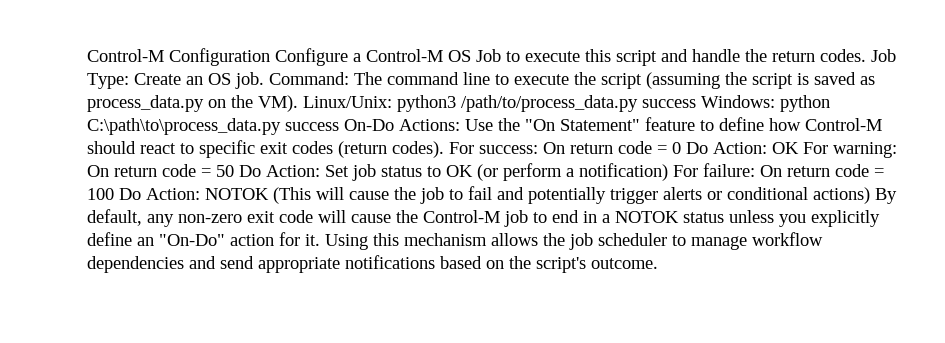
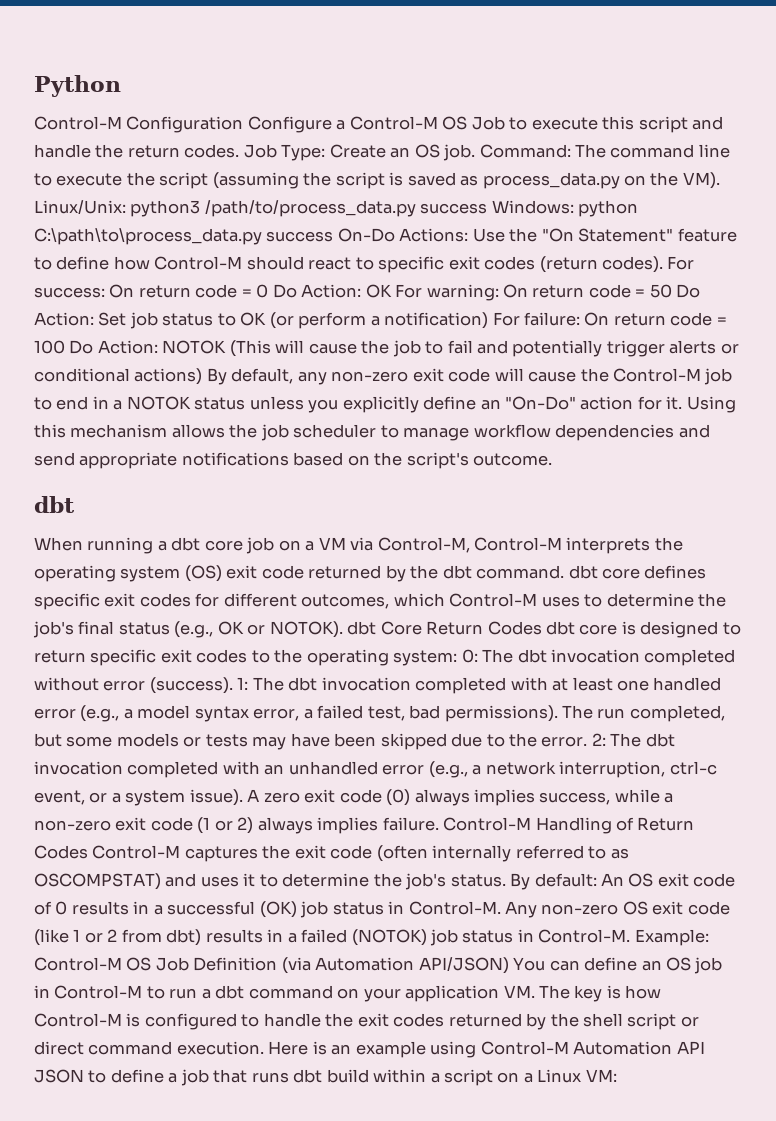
+ Python
  Using this mechanism allows the job scheduler to manage workflow dependencies and send appropriate notifications based on the script's outcome.
+ dbt
+ When running a dbt core job on a VM via Control-M, Control-M interprets the operating system (OS) exit code returned by the dbt command. dbt core defines specific exit codes for different outcomes, which Control-M uses to determine the job's final status (e.g., OK or NOTOK). dbt Core Return Codes dbt core is designed to return specific exit codes to the operating system: 0: The dbt invocation completed without error (success). 1: The dbt invocation completed with at least one handled error (e.g., a model syntax error, a failed test, bad permissions). The run completed, but some models or tests may have been skipped due to the error. 2: The dbt invocation completed with an unhandled error (e.g., a network interruption, ctrl-c event, or a system issue). A zero exit code (0) always implies success, while a non-zero exit code (1 or 2) always implies failure. Control-M Handling of Return Codes Control-M captures the exit code (often internally referred to as OSCOMPSTAT) and uses it to determine the job's status. By default: An OS exit code of 0 results in a successful (OK) job status in Control-M. Any non-zero OS exit code (like 1 or 2 from dbt) results in a failed (NOTOK) job status in Control-M. Example: Control-M OS Job Definition (via Automation API/JSON) You can define an OS job in Control-M to run a dbt command on your application VM. The key is how Control-M is configured to handle the exit codes returned by the shell script or direct command execution. Here is an example using Control-M Automation API JSON to define a job that runs dbt build within a script on a Linux VM:

